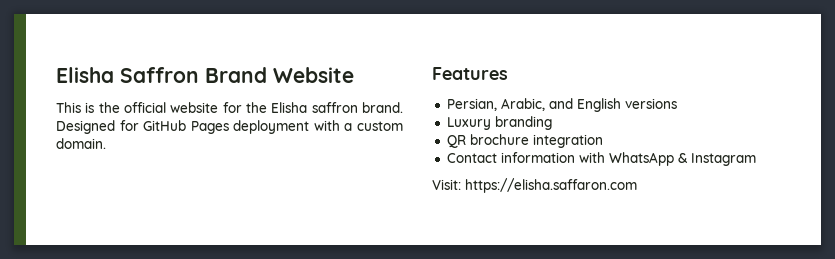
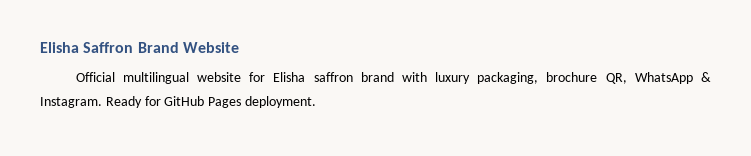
- This is the official website for the Elisha saffron brand. Designed for GitHub Pages deployment with a custom domain.
- Features
- Persian, Arabic, and English versions
- Luxury branding
- QR brochure integration
- Contact information with WhatsApp & Instagram
- Visit: https://elisha.saffaron.com
+ Official multilingual website for Elisha saffron brand with luxury packaging, brochure QR, WhatsApp & Instagram. Ready for GitHub Pages deployment.

